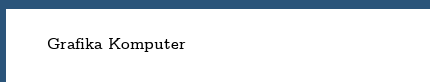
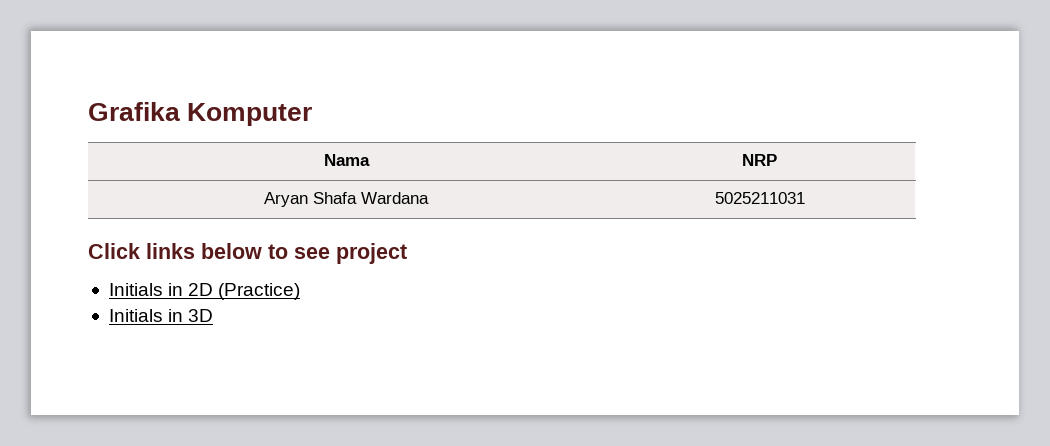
+ Nama | NRP
+ Aryan Shafa Wardana | 5025211031
+ Click links below to see project
+ Initials in 2D (Practice)
+ Initials in 3D

